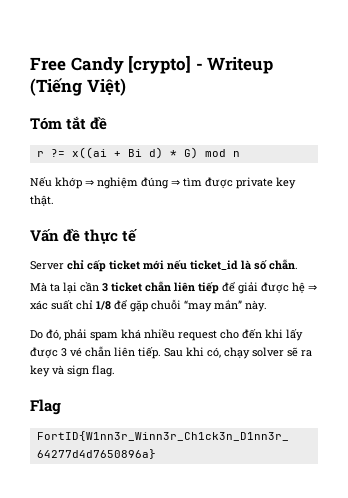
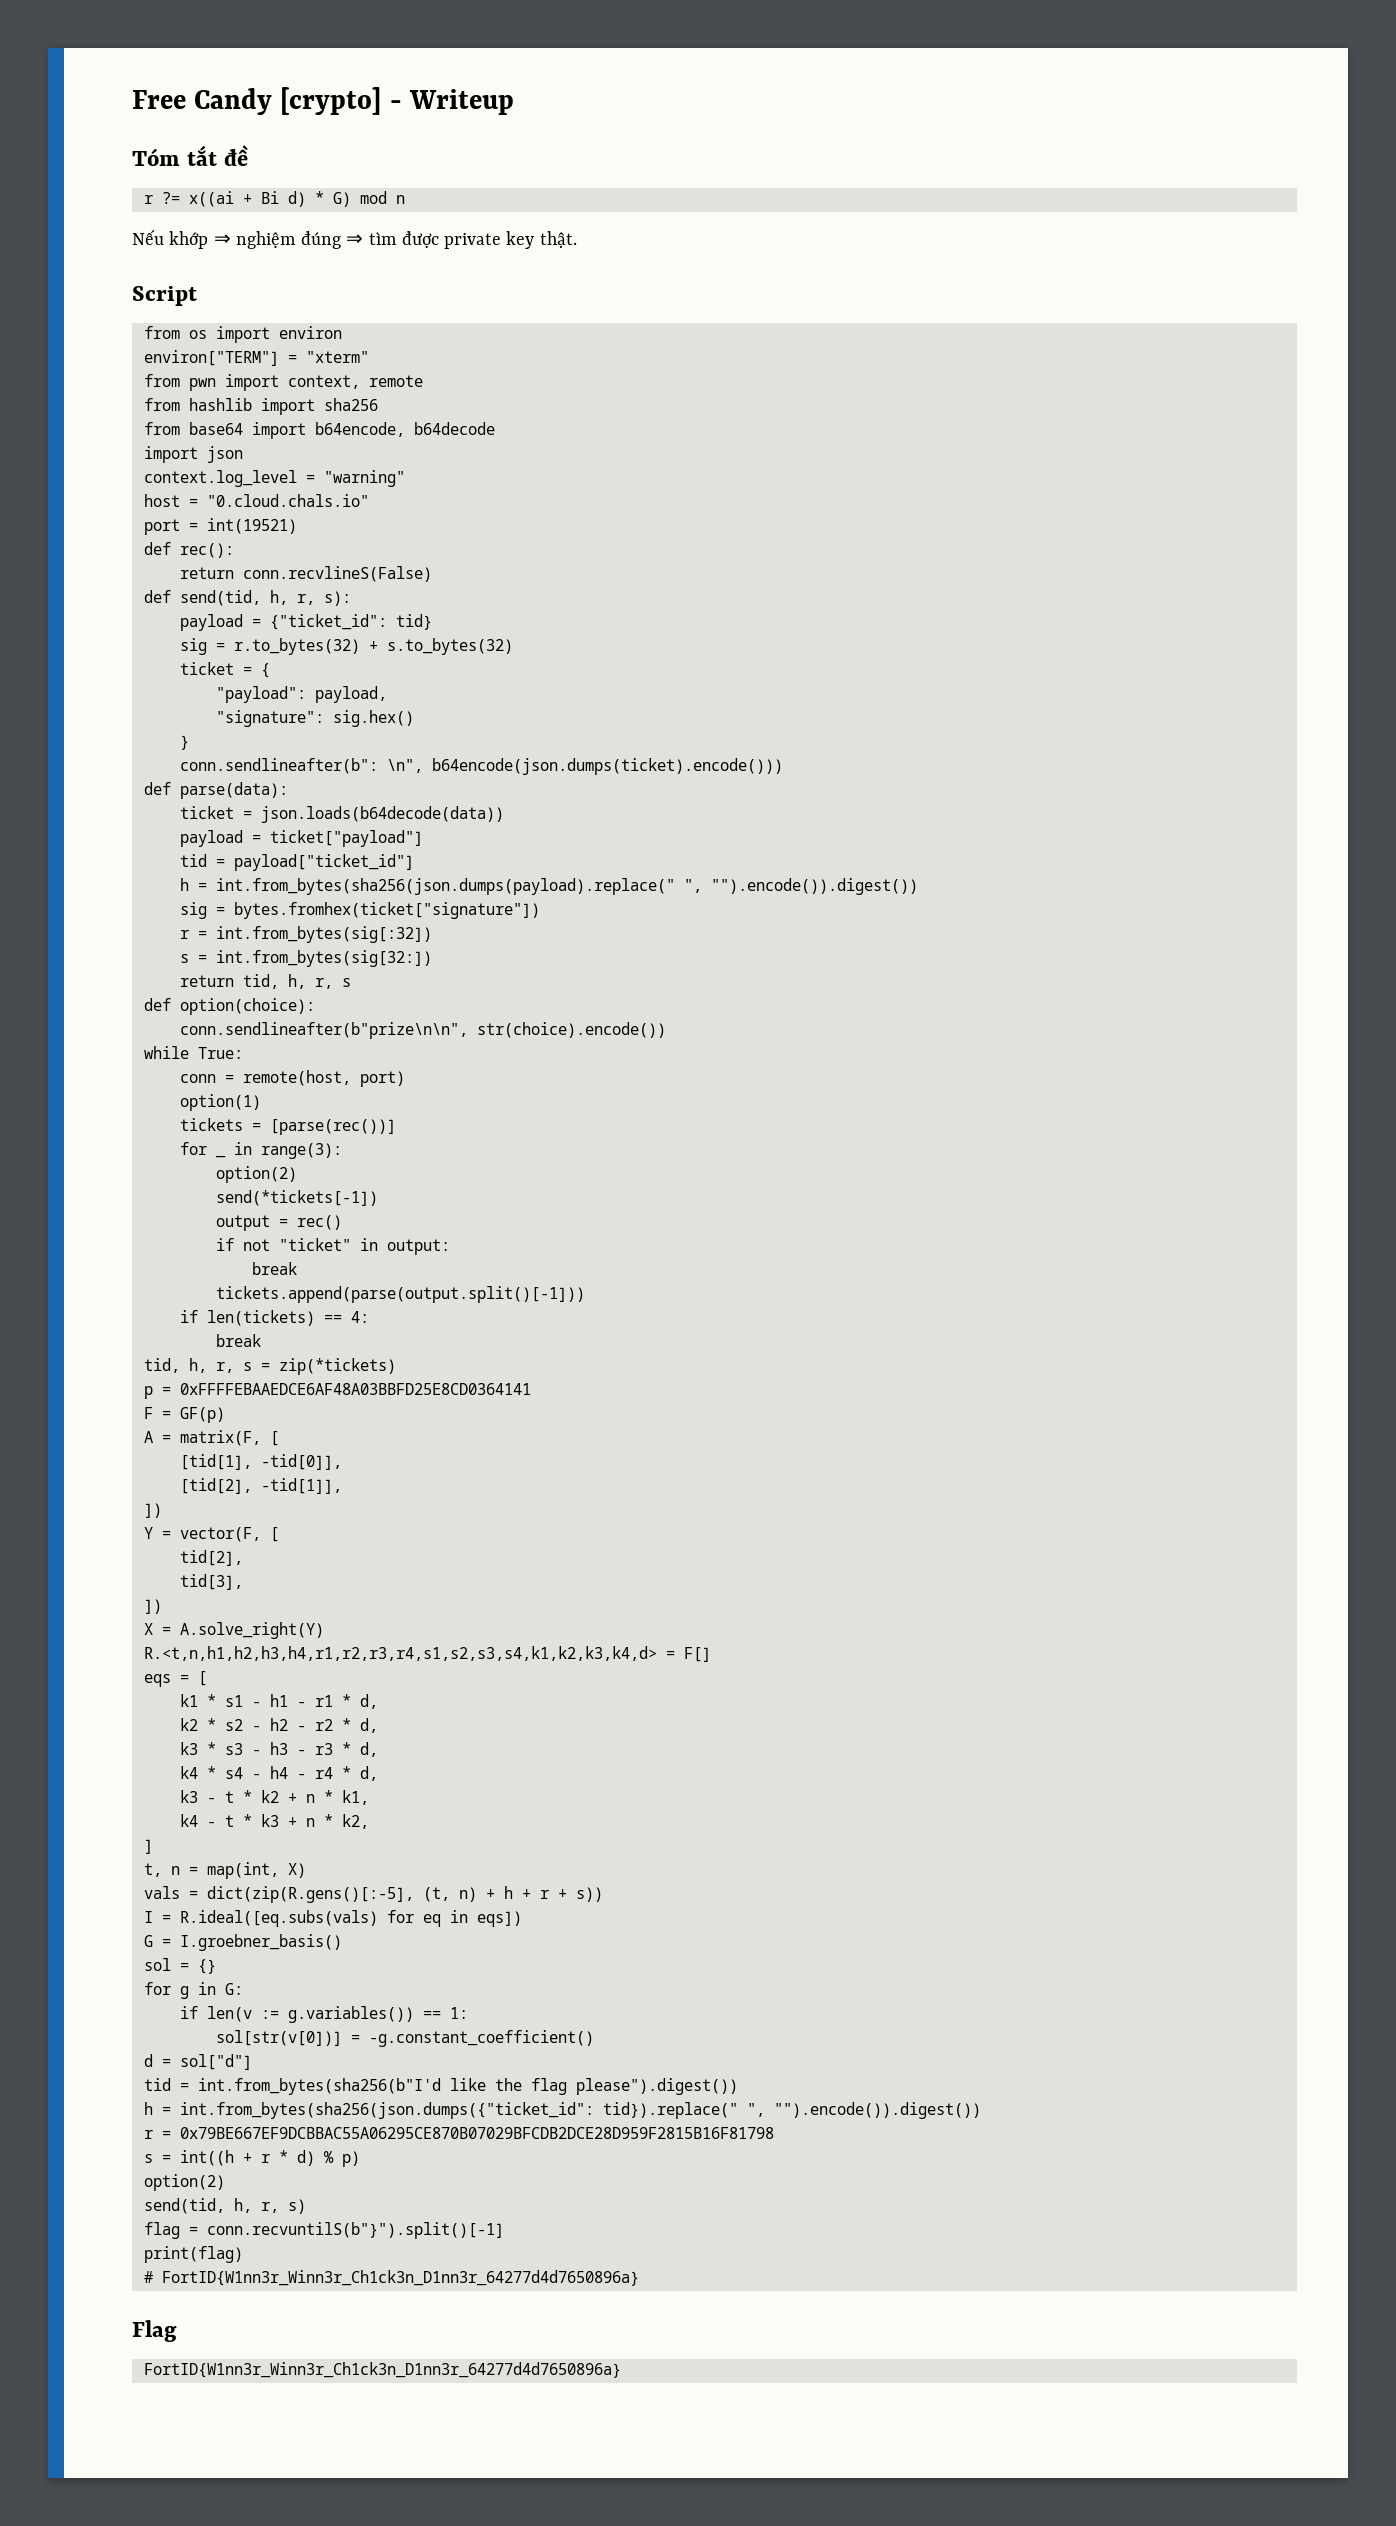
- Free Candy [crypto] - Writeup (Tiếng Việt)
+ Free Candy [crypto] - Writeup
- Vấn đề thực tế
- Server chỉ cấp ticket mới nếu ticket_id là số chẵn.
- Mà ta lại cần 3 ticket chẵn liên tiếp để giải được hệ ⇒ xác suất chỉ 1/8 để gặp chuỗi “may mắn” này.
- Do đó, phải spam khá nhiều request cho đến khi lấy được 3 vé chẵn liên tiếp. Sau khi có, chạy solver sẽ ra key và sign flag.
+ Script
+ from os import environ
+ environ["TERM"] = "xterm"
+ from pwn import context, remote
+ from hashlib import sha256
+ from base64 import b64encode, b64decode
+ import json
+ context.log_level = "warning"
+ host = "0.cloud.chals.io"
+ port = int(19521)
+ def rec():
+ return conn.recvlineS(False)
+ def send(tid, h, r, s):
+ payload = {"ticket_id": tid}
+ sig = r.to_bytes(32) + s.to_bytes(32)
+ ticket = {
+ "payload": payload,
+ "signature": sig.hex()
+ }
+ conn.sendlineafter(b": \n", b64encode(json.dumps(ticket).encode()))
+ def parse(data):
+ ticket = json.loads(b64decode(data))
+ payload = ticket["payload"]
+ tid = payload["ticket_id"]
+ h = int.from_bytes(sha256(json.dumps(payload).replace(" ", "").encode()).digest())
+ sig = bytes.fromhex(ticket["signature"])
+ r = int.from_bytes(sig[:32])
+ s = int.from_bytes(sig[32:])
+ return tid, h, r, s
+ def option(choice):
+ conn.sendlineafter(b"prize\n\n", str(choice).encode())
+ while True:
+ conn = remote(host, port)
+ option(1)
+ tickets = [parse(rec())]
+ for _ in range(3):
+ option(2)
+ send(*tickets[-1])
+ output = rec()
+ if not "ticket" in output:
+ break
+ tickets.append(parse(output.split()[-1]))
+ if len(tickets) == 4:
+ break
+ tid, h, r, s = zip(*tickets)
+ p = 0xFFFFEBAAEDCE6AF48A03BBFD25E8CD0364141
+ F = GF(p)
+ A = matrix(F, [
+ [tid[1], -tid[0]],
+ [tid[2], -tid[1]],
+ ])
+ Y = vector(F, [
+ tid[2],
+ tid[3],
+ ])
+ X = A.solve_right(Y)
+ R.<t,n,h1,h2,h3,h4,r1,r2,r3,r4,s1,s2,s3,s4,k1,k2,k3,k4,d> = F[]
+ eqs = [
+ k1 * s1 - h1 - r1 * d,
+ k2 * s2 - h2 - r2 * d,
+ k3 * s3 - h3 - r3 * d,
+ k4 * s4 - h4 - r4 * d,
+ k3 - t * k2 + n * k1,
+ k4 - t * k3 + n * k2,
+ ]
+ t, n = map(int, X)
+ vals = dict(zip(R.gens()[:-5], (t, n) + h + r + s))
+ I = R.ideal([eq.subs(vals) for eq in eqs])
+ G = I.groebner_basis()
+ sol = {}
+ for g in G:
+ if len(v := g.variables()) == 1:
+ sol[str(v[0])] = -g.constant_coefficient()
+ d = sol["d"]
+ tid = int.from_bytes(sha256(b"I'd like the flag please").digest())
+ h = int.from_bytes(sha256(json.dumps({"ticket_id": tid}).replace(" ", "").encode()).digest())
+ r = 0x79BE667EF9DCBBAC55A06295CE870B07029BFCDB2DCE28D959F2815B16F81798
+ s = int((h + r * d) % p)
+ option(2)
+ send(tid, h, r, s)
+ flag = conn.recvuntilS(b"}").split()[-1]
+ print(flag)
+ # FortID{W1nn3r_Winn3r_Ch1ck3n_D1nn3r_64277d4d7650896a}

